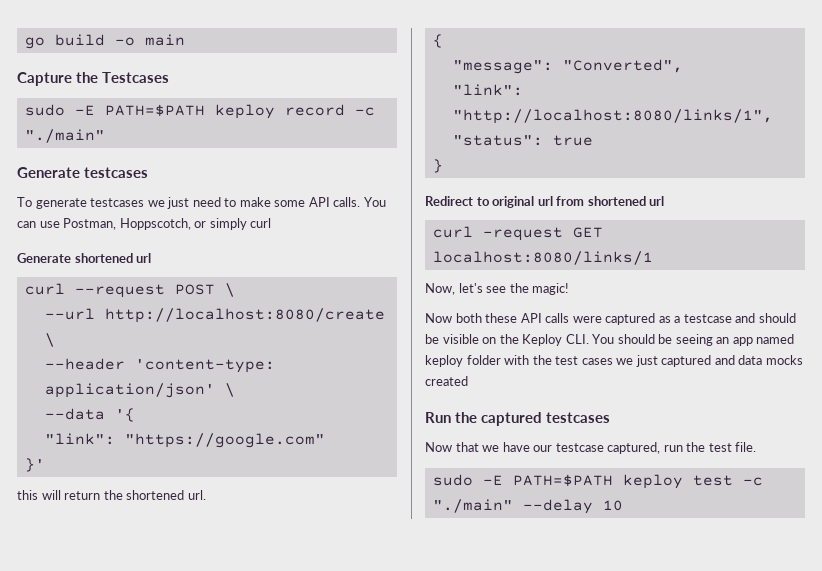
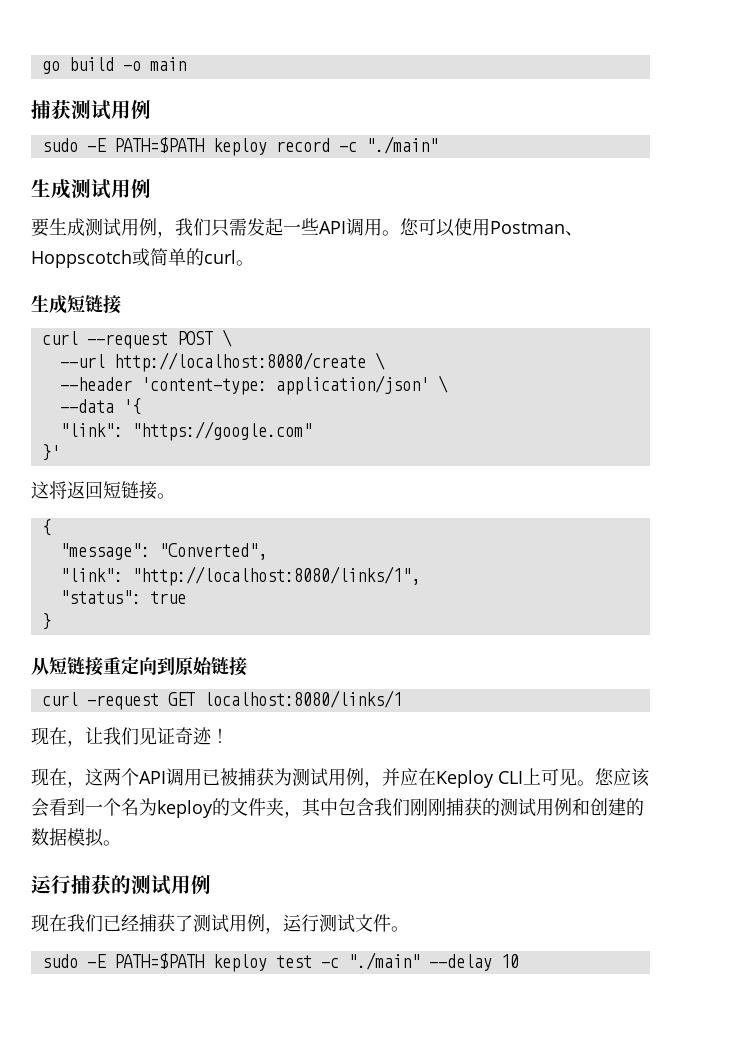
- Capture the Testcases
+ 捕获测试用例
  sudo -E PATH=$PATH keploy record -c "./main"
- Generate testcases
- To generate testcases we just need to make some API calls. You can use Postman, Hoppscotch, or simply curl
- Generate shortened url
+ 生成测试用例
+ 要生成测试用例，我们只需发起一些API调用。您可以使用Postman、Hoppscotch或简单的curl。
+ 生成短链接
- this will return the shortened url.
+ 这将返回短链接。
- Redirect to original url from shortened url
+ 从短链接重定向到原始链接
  curl -request GET localhost:8080/links/1
- Now, let's see the magic!
- Now both these API calls were captured as a testcase and should be visible on the Keploy CLI. You should be seeing an app named keploy folder with the test cases we just captured and data mocks created
- Run the captured testcases
- Now that we have our testcase captured, run the test file.
+ 现在，让我们见证奇迹！
+ 现在，这两个API调用已被捕获为测试用例，并应在Keploy CLI上可见。您应该会看到一个名为keploy的文件夹，其中包含我们刚刚捕获的测试用例和创建的数据模拟。
+ 运行捕获的测试用例
+ 现在我们已经捕获了测试用例，运行测试文件。

